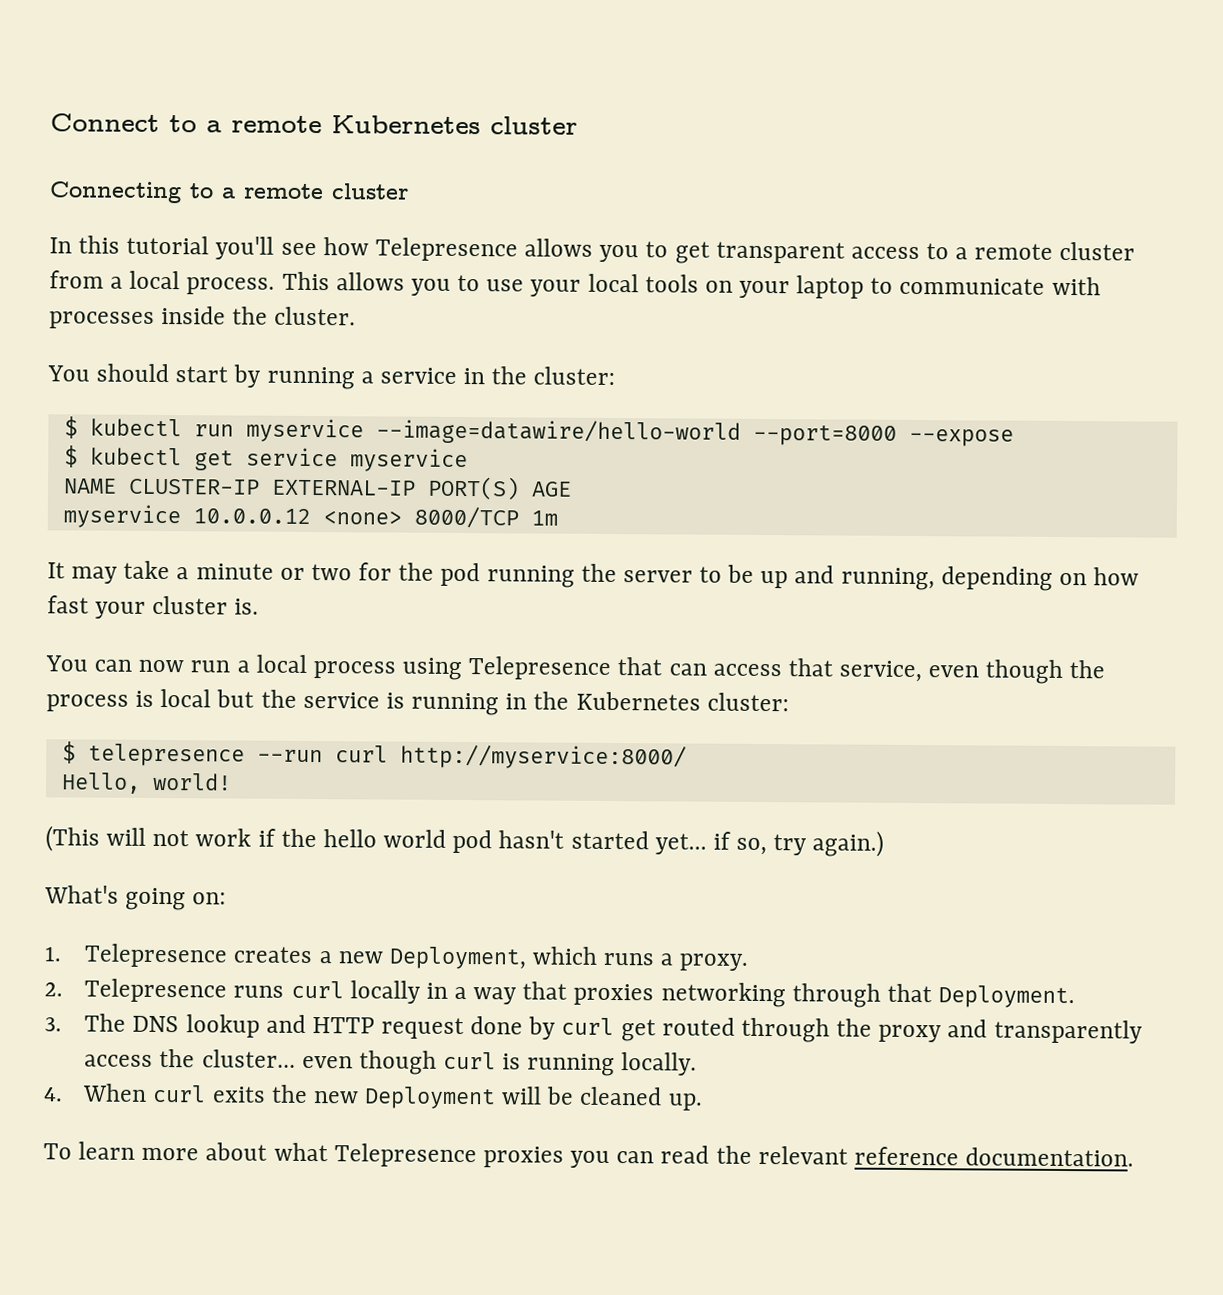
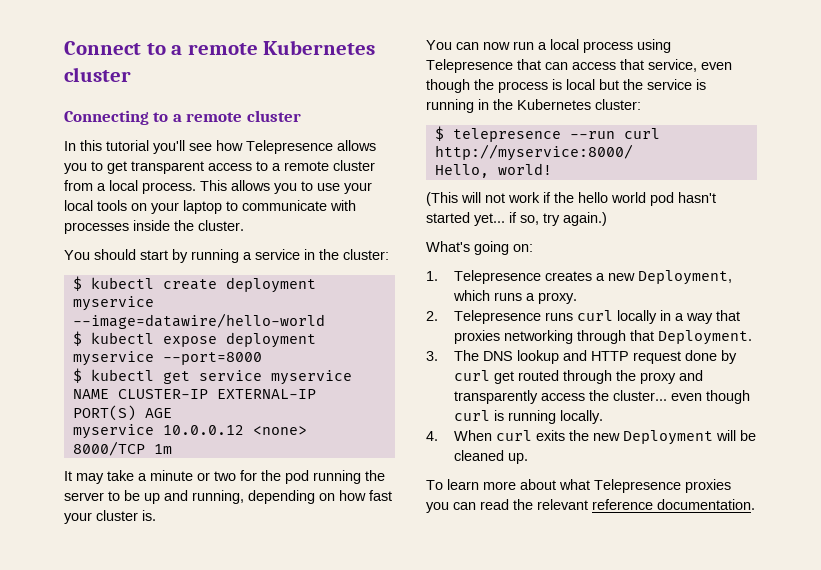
- $ kubectl run myservice --image=datawire/hello-world --port=8000 --expose
+ $ kubectl create deployment myservice --image=datawire/hello-world
+ $ kubectl expose deployment myservice --port=8000

